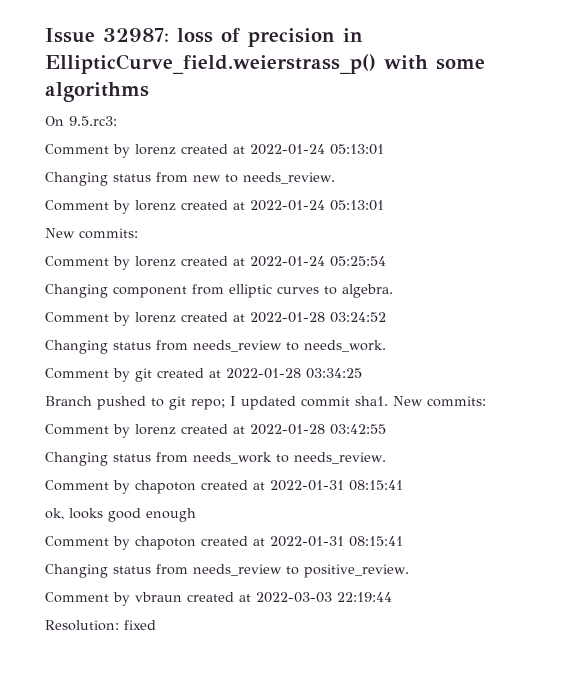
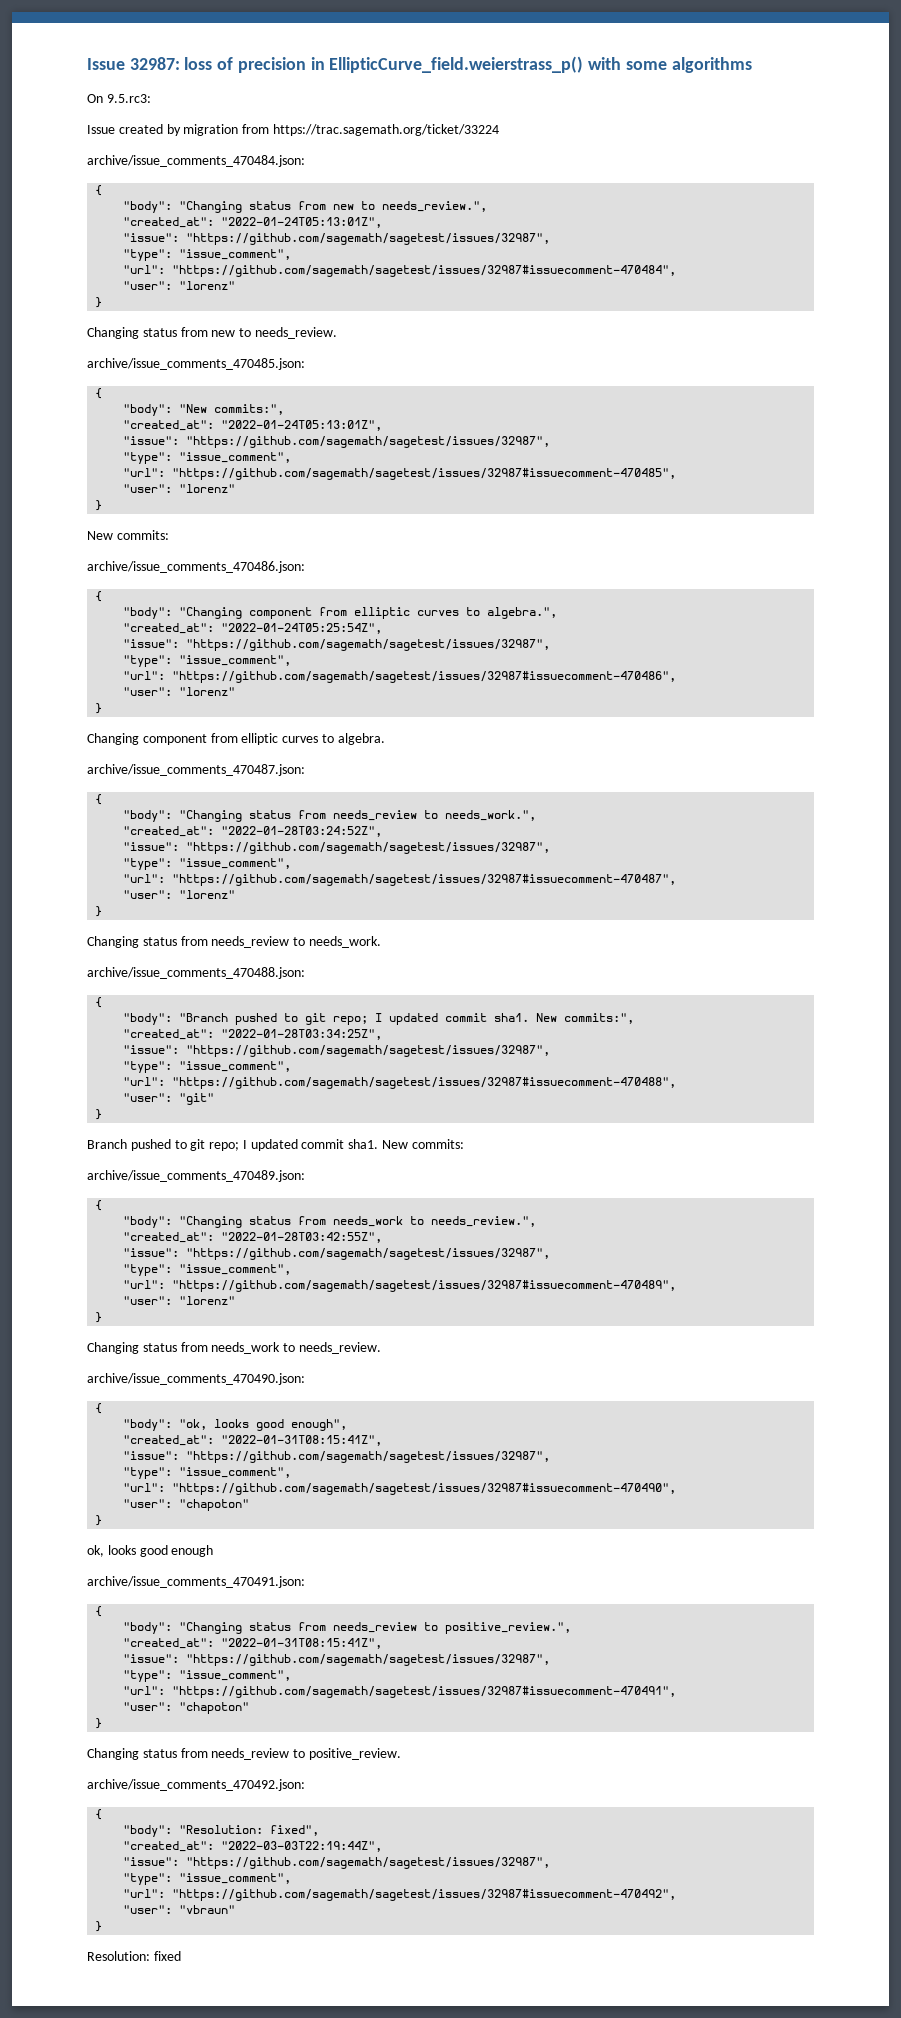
  On 9.5.rc3:
- Comment by lorenz created at 2022-01-24 05:13:01
+ Issue created by migration from https://trac.sagemath.org/ticket/33224
+ archive/issue_comments_470484.json:
+ {
+ "body": "Changing status from new to needs_review.",
+ "created_at": "2022-01-24T05:13:01Z",
+ "issue": "https://github.com/sagemath/sagetest/issues/32987",
+ "type": "issue_comment",
+ "url": "https://github.com/sagemath/sagetest/issues/32987#issuecomment-470484",
+ "user": "lorenz"
+ }
  Changing status from new to needs_review.
- Comment by lorenz created at 2022-01-24 05:13:01
+ archive/issue_comments_470485.json:
+ {
+ "body": "New commits:",
+ "created_at": "2022-01-24T05:13:01Z",
+ "issue": "https://github.com/sagemath/sagetest/issues/32987",
+ "type": "issue_comment",
+ "url": "https://github.com/sagemath/sagetest/issues/32987#issuecomment-470485",
+ "user": "lorenz"
+ }
  New commits:
- Comment by lorenz created at 2022-01-24 05:25:54
+ archive/issue_comments_470486.json:
+ {
+ "body": "Changing component from elliptic curves to algebra.",
+ "created_at": "2022-01-24T05:25:54Z",
+ "issue": "https://github.com/sagemath/sagetest/issues/32987",
+ "type": "issue_comment",
+ "url": "https://github.com/sagemath/sagetest/issues/32987#issuecomment-470486",
+ "user": "lorenz"
+ }
- Comment by lorenz created at 2022-01-28 03:24:52
+ archive/issue_comments_470487.json:
+ {
+ "body": "Changing status from needs_review to needs_work.",
+ "created_at": "2022-01-28T03:24:52Z",
+ "issue": "https://github.com/sagemath/sagetest/issues/32987",
+ "type": "issue_comment",
+ "url": "https://github.com/sagemath/sagetest/issues/32987#issuecomment-470487",
+ "user": "lorenz"
+ }
- Comment by git created at 2022-01-28 03:34:25
+ archive/issue_comments_470488.json:
+ {
+ "body": "Branch pushed to git repo; I updated commit sha1. New commits:",
+ "created_at": "2022-01-28T03:34:25Z",
+ "issue": "https://github.com/sagemath/sagetest/issues/32987",
+ "type": "issue_comment",
+ "url": "https://github.com/sagemath/sagetest/issues/32987#issuecomment-470488",
+ "user": "git"
+ }
- Comment by lorenz created at 2022-01-28 03:42:55
+ archive/issue_comments_470489.json:
+ {
+ "body": "Changing status from needs_work to needs_review.",
+ "created_at": "2022-01-28T03:42:55Z",
+ "issue": "https://github.com/sagemath/sagetest/issues/32987",
+ "type": "issue_comment",
+ "url": "https://github.com/sagemath/sagetest/issues/32987#issuecomment-470489",
+ "user": "lorenz"
+ }
  Changing status from needs_work to needs_review.
- Comment by chapoton created at 2022-01-31 08:15:41
+ archive/issue_comments_470490.json:
+ {
+ "body": "ok, looks good enough",
+ "created_at": "2022-01-31T08:15:41Z",
+ "issue": "https://github.com/sagemath/sagetest/issues/32987",
+ "type": "issue_comment",
+ "url": "https://github.com/sagemath/sagetest/issues/32987#issuecomment-470490",
+ "user": "chapoton"
+ }
  ok, looks good enough
- Comment by chapoton created at 2022-01-31 08:15:41
+ archive/issue_comments_470491.json:
+ {
+ "body": "Changing status from needs_review to positive_review.",
+ "created_at": "2022-01-31T08:15:41Z",
+ "issue": "https://github.com/sagemath/sagetest/issues/32987",
+ "type": "issue_comment",
+ "url": "https://github.com/sagemath/sagetest/issues/32987#issuecomment-470491",
+ "user": "chapoton"
+ }
- Comment by vbraun created at 2022-03-03 22:19:44
+ archive/issue_comments_470492.json:
+ {
+ "body": "Resolution: fixed",
+ "created_at": "2022-03-03T22:19:44Z",
+ "issue": "https://github.com/sagemath/sagetest/issues/32987",
+ "type": "issue_comment",
+ "url": "https://github.com/sagemath/sagetest/issues/32987#issuecomment-470492",
+ "user": "vbraun"
+ }

